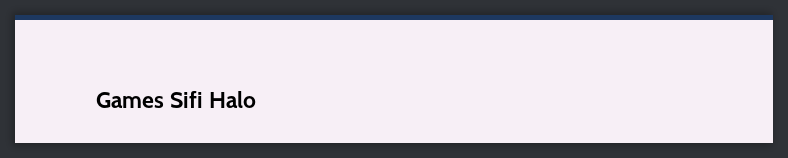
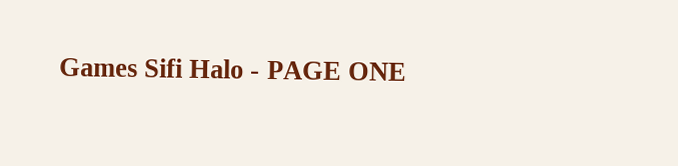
- Games Sifi Halo
+ Games Sifi Halo - PAGE ONE

